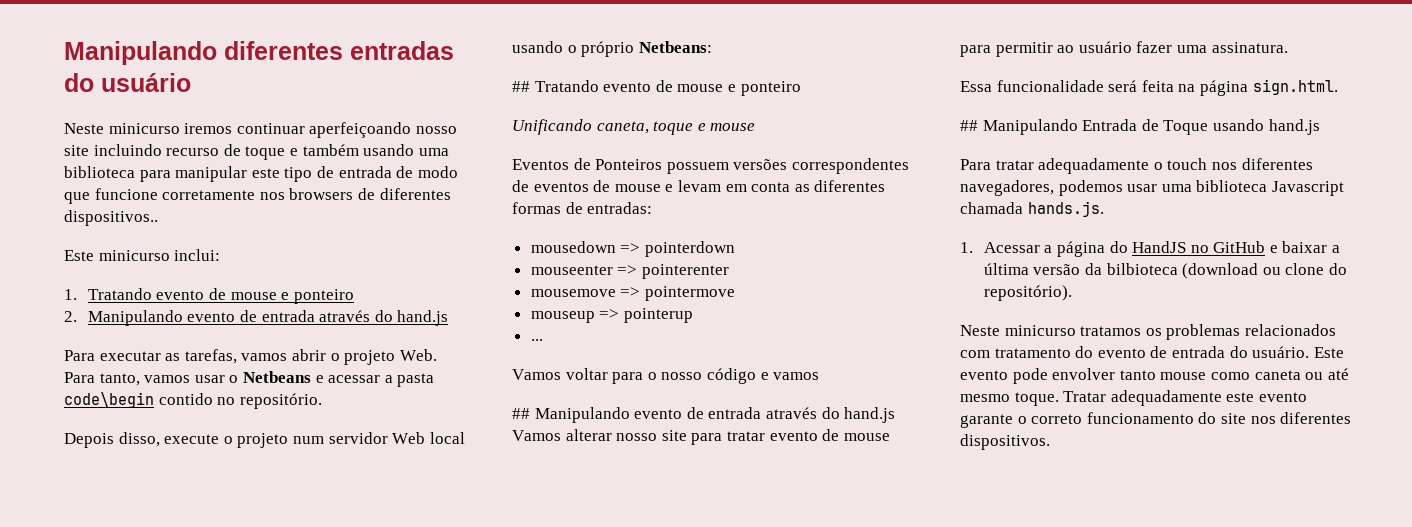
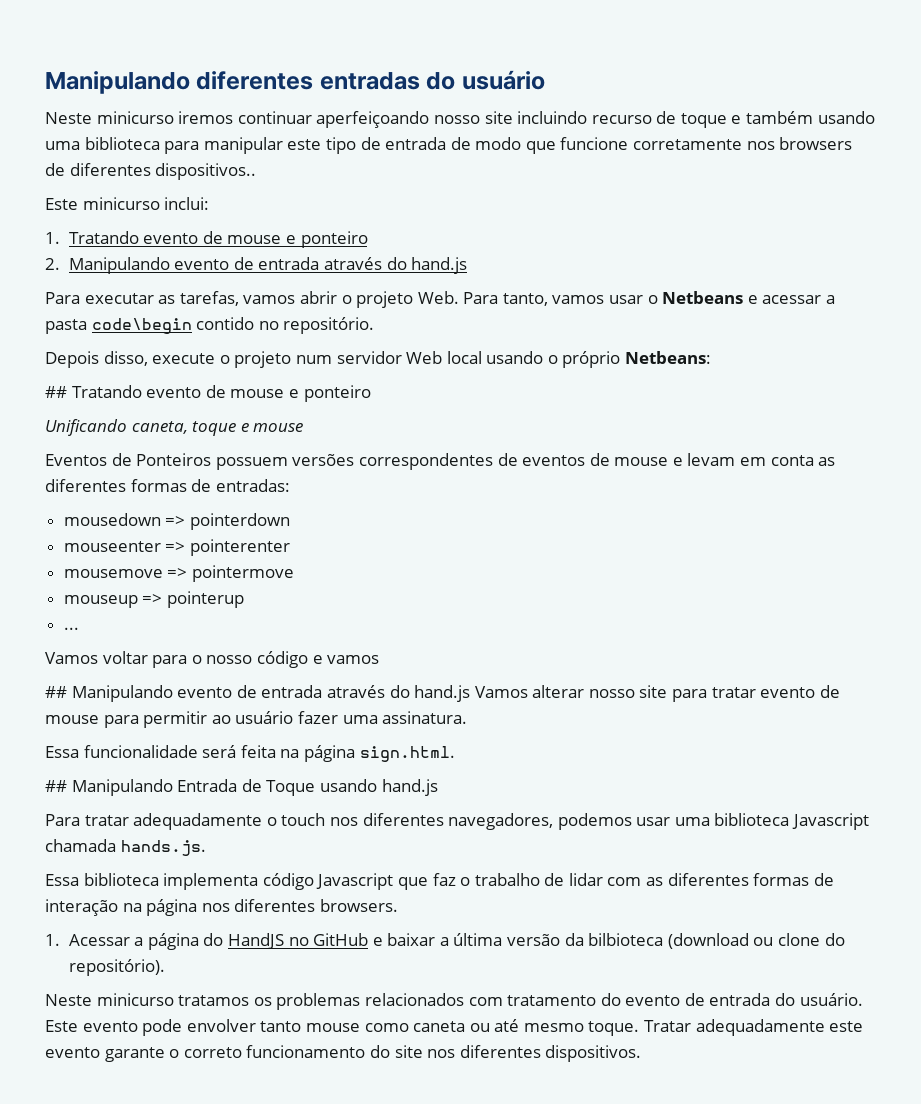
+ Essa biblioteca implementa código Javascript que faz o trabalho de lidar com as diferentes formas de interação na página nos diferentes browsers.

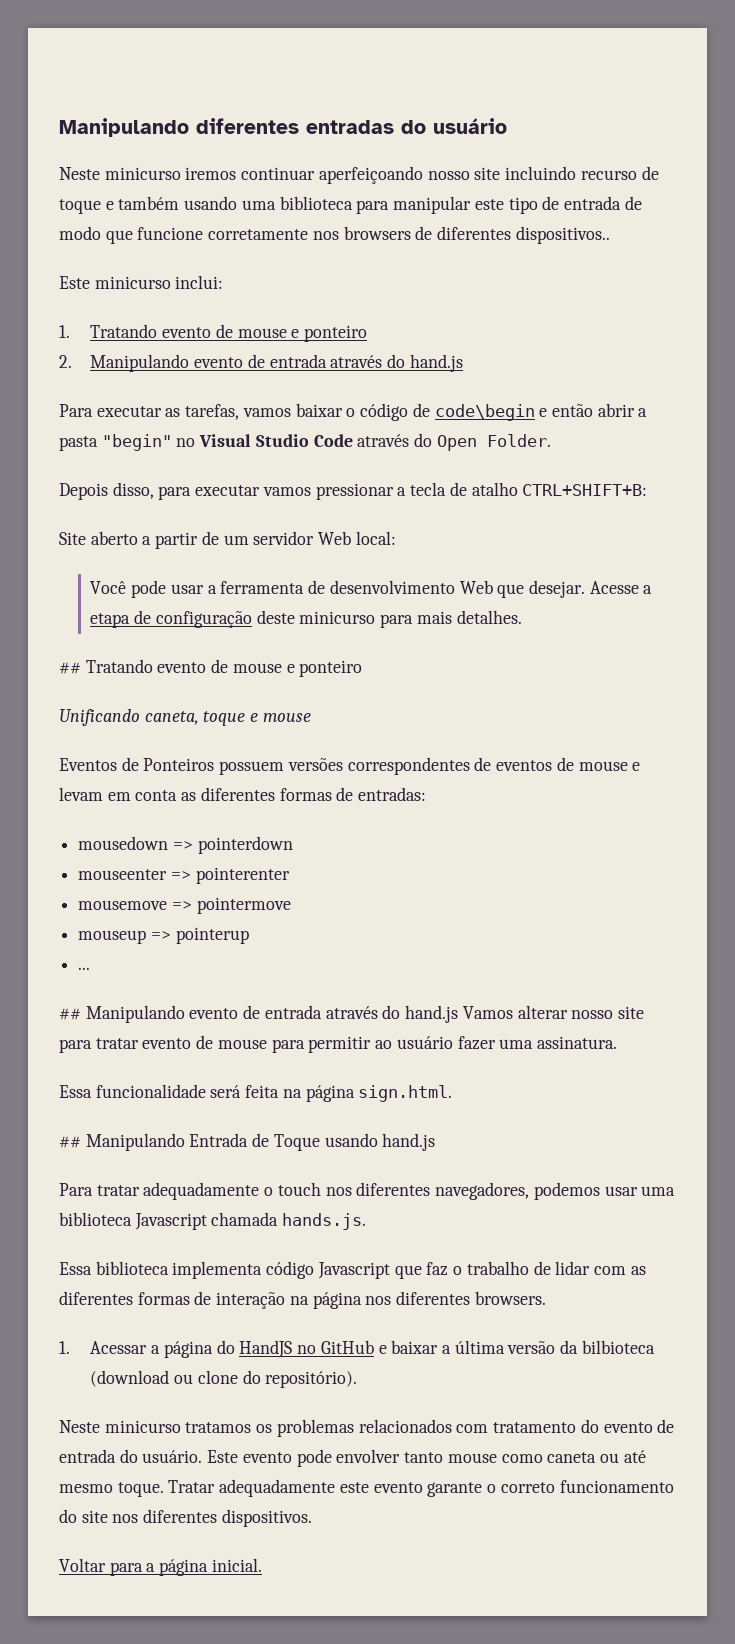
- Para executar as tarefas, vamos abrir o projeto Web. Para tanto, vamos usar o Netbeans e acessar a pasta code\begin contido no repositório.
- Depois disso, execute o projeto num servidor Web local usando o próprio Netbeans:
+ Para executar as tarefas, vamos baixar o código de code\begin e então abrir a pasta "begin" no Visual Studio Code através do Open Folder.
+ Depois disso, para executar vamos pressionar a tecla de atalho CTRL+SHIFT+B:
+ Site aberto a partir de um servidor Web local:
+ Você pode usar a ferramenta de desenvolvimento Web que desejar. Acesse a etapa de configuração deste minicurso para mais detalhes.
- Vamos voltar para o nosso código e vamos
+ Voltar para a página inicial.

